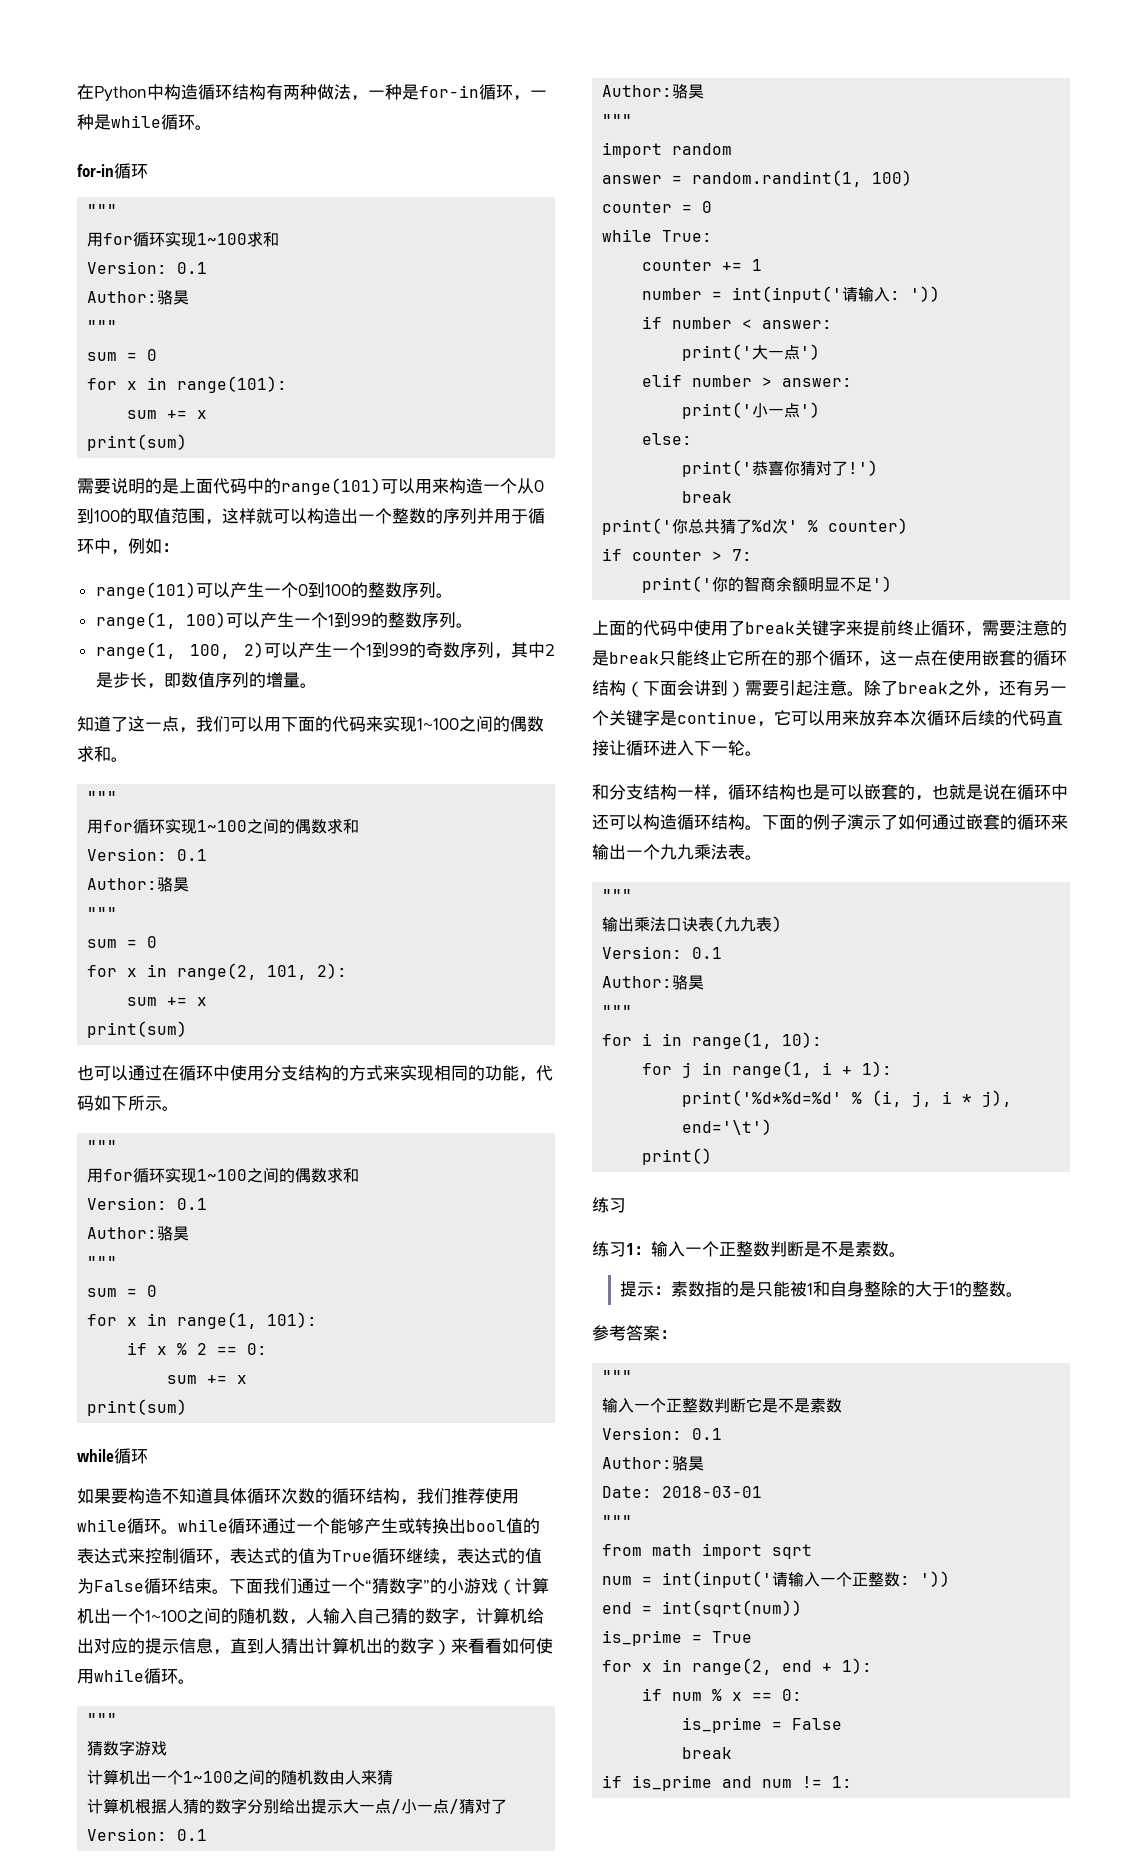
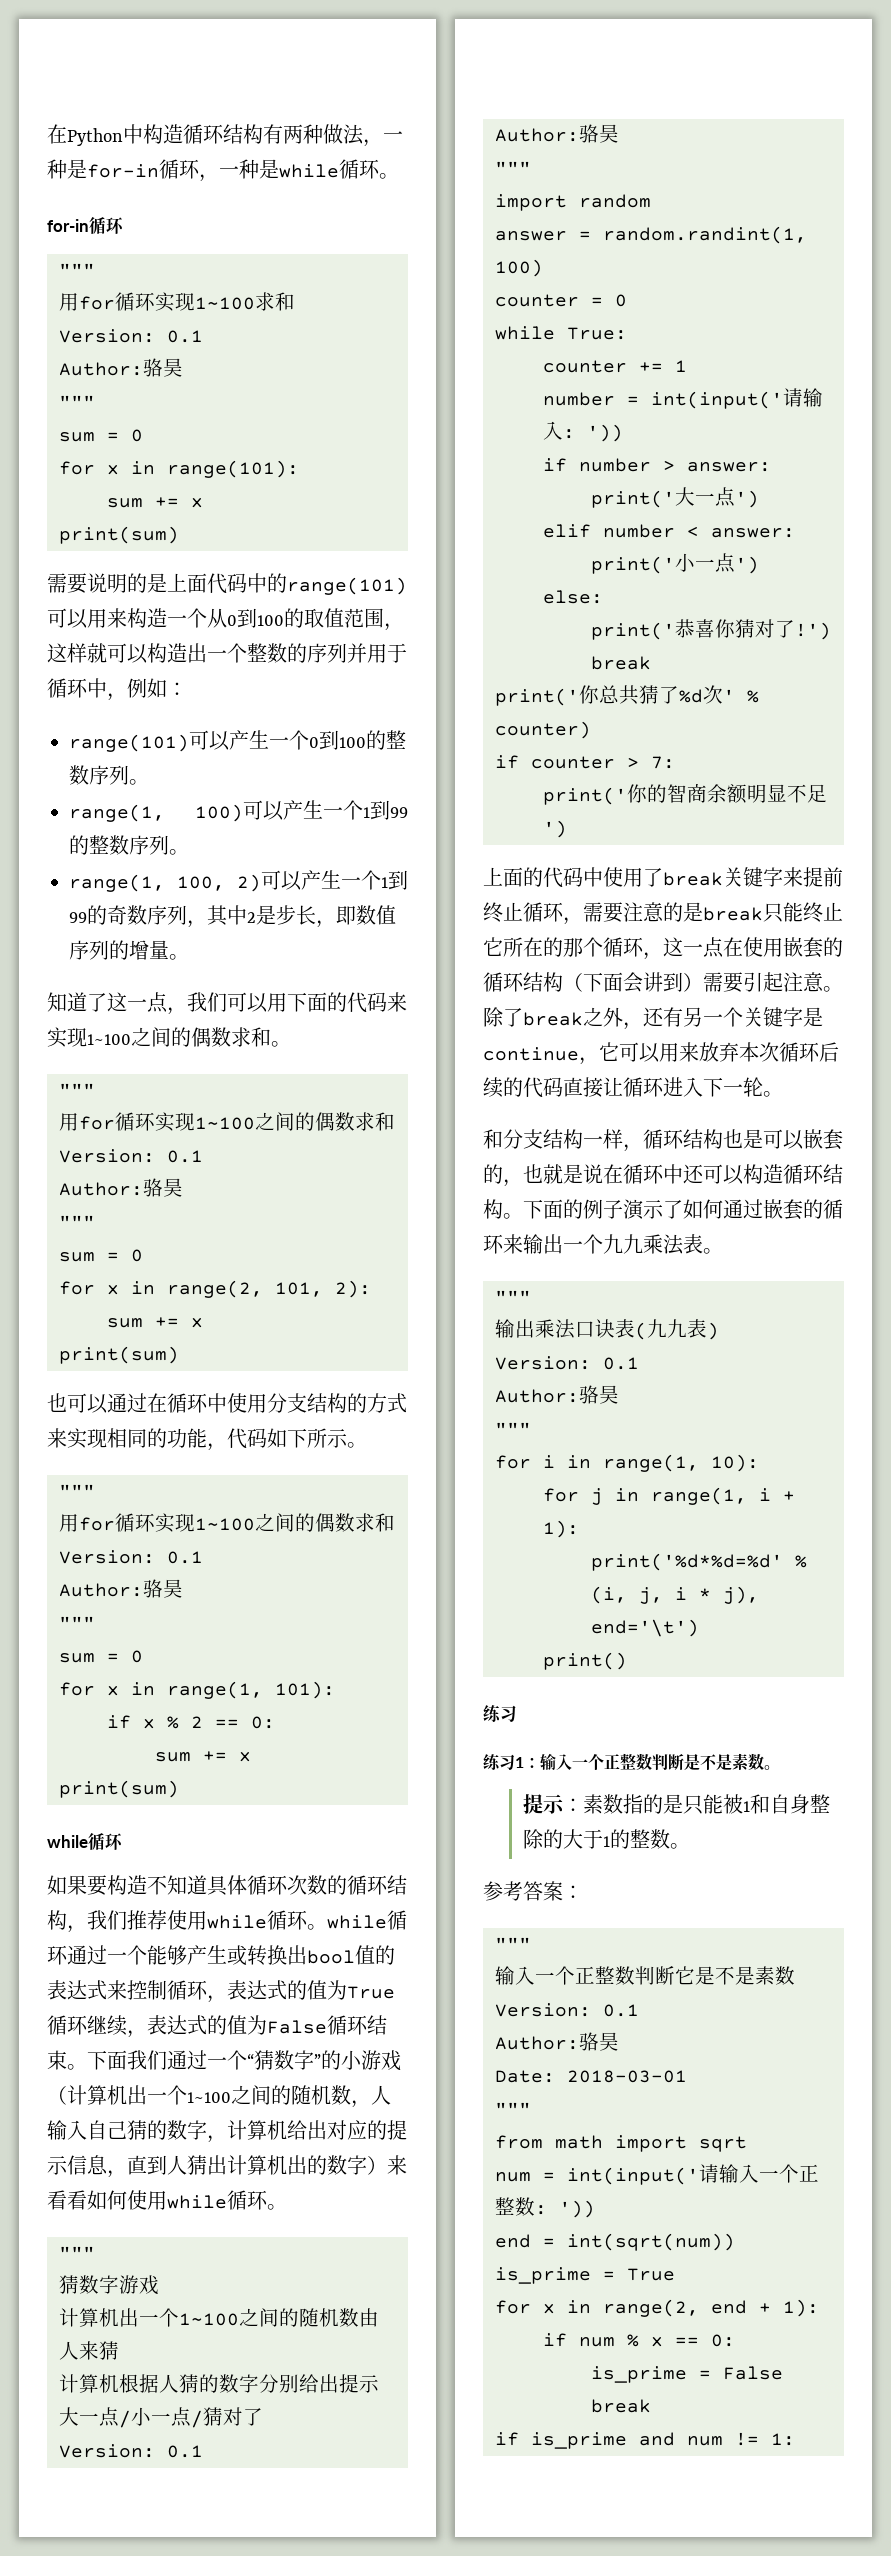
- if number < answer:
+ if number > answer:
- elif number > answer:
+ elif number < answer:

